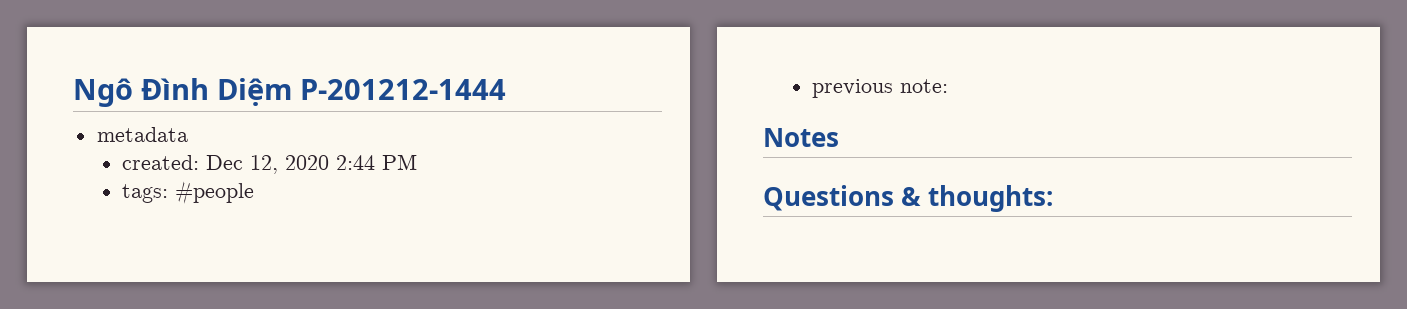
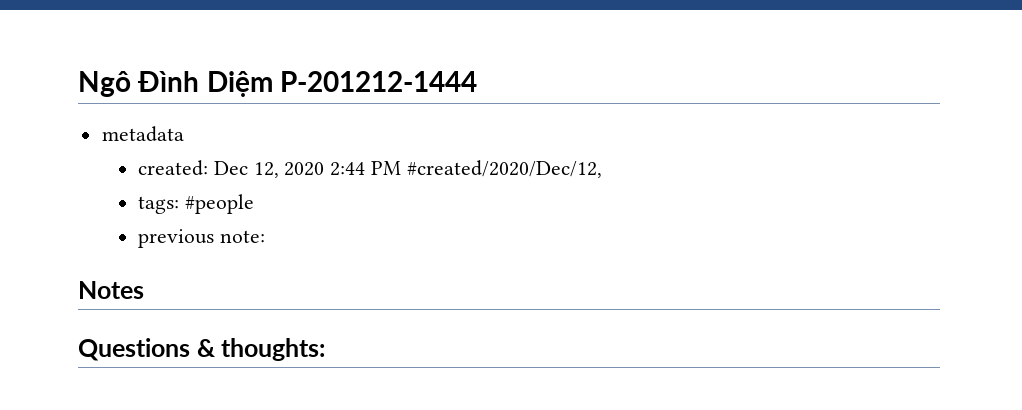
- created: Dec 12, 2020 2:44 PM
+ created: Dec 12, 2020 2:44 PM #created/2020/Dec/12,

